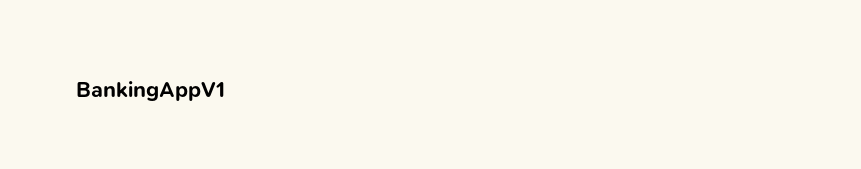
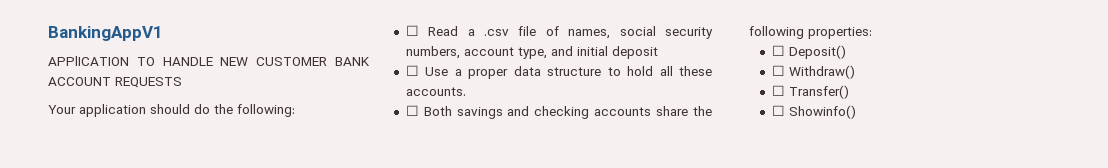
+ APPlICATION TO HANDLE NEW CUSTOMER BANK ACCOUNT REQUESTS
+ Your application should do the following:
+ ☐ Read a .csv file of names, social security numbers, account type, and initial deposit
+ ☐ Use a proper data structure to hold all these accounts.
+ ☐ Both savings and checking accounts share the following properties:
+ ☐ Deposit()
+ ☐ Withdraw()
+ ☐ Transfer()
+ ☐ Showinfo()

